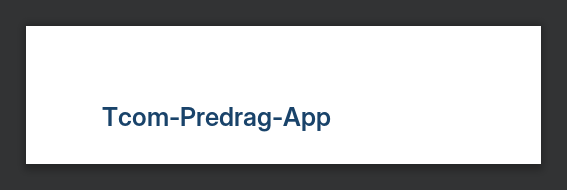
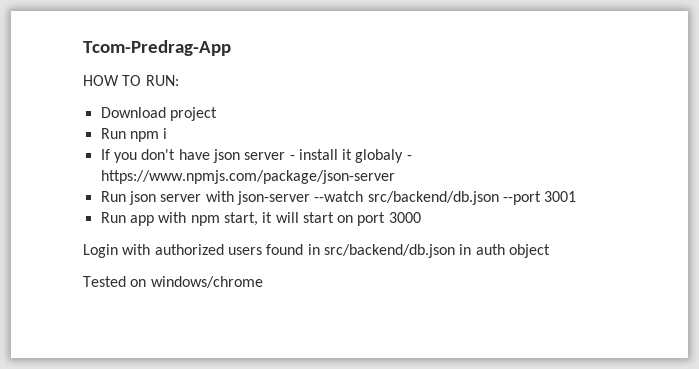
+ HOW TO RUN:
+ Download project
+ Run npm i
+ If you don't have json server - install it globaly - https://www.npmjs.com/package/json-server
+ Run json server with json-server --watch src/backend/db.json --port 3001
+ Run app with npm start, it will start on port 3000
+ Login with authorized users found in src/backend/db.json in auth object
+ Tested on windows/chrome

